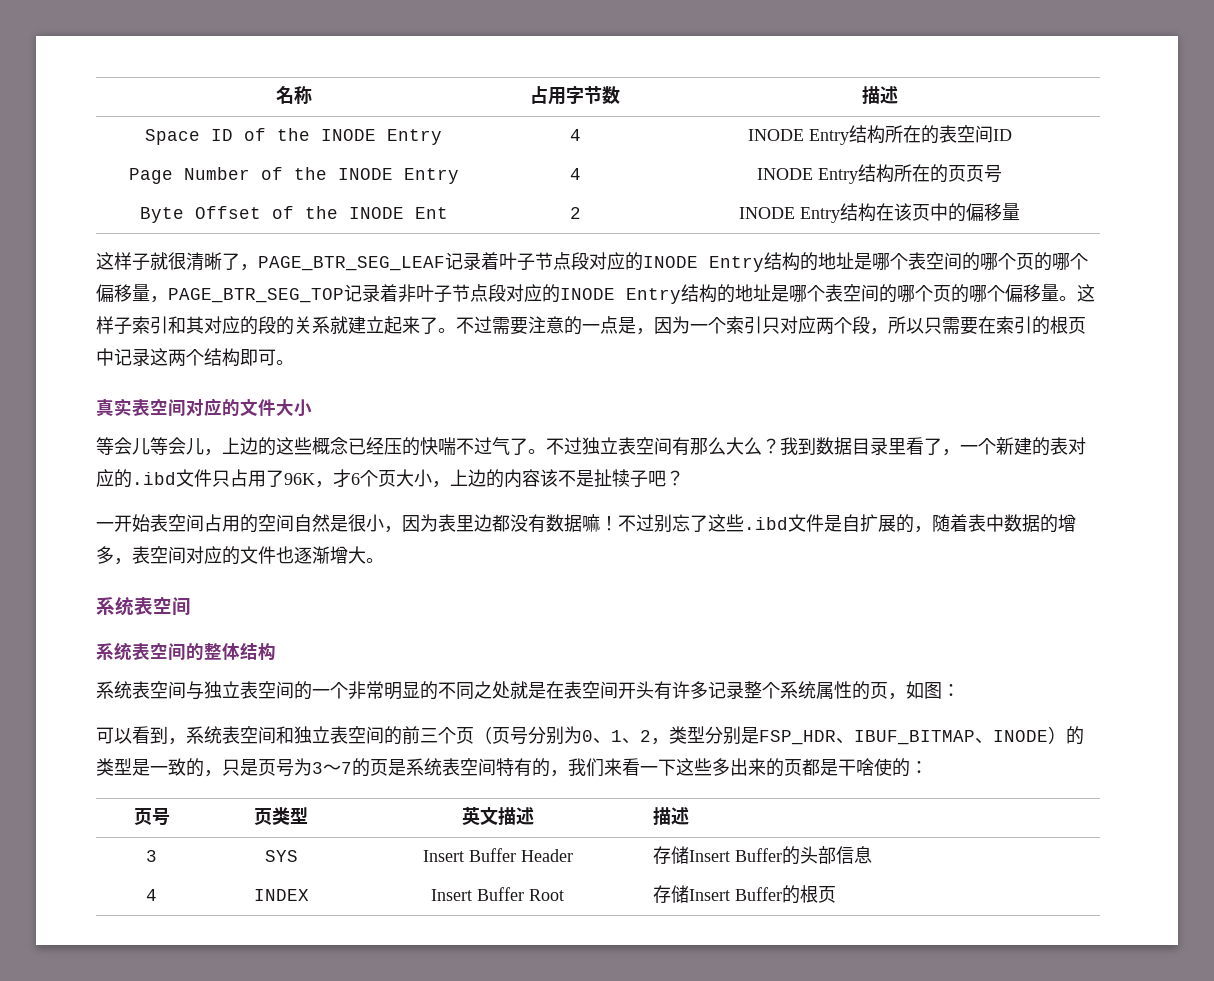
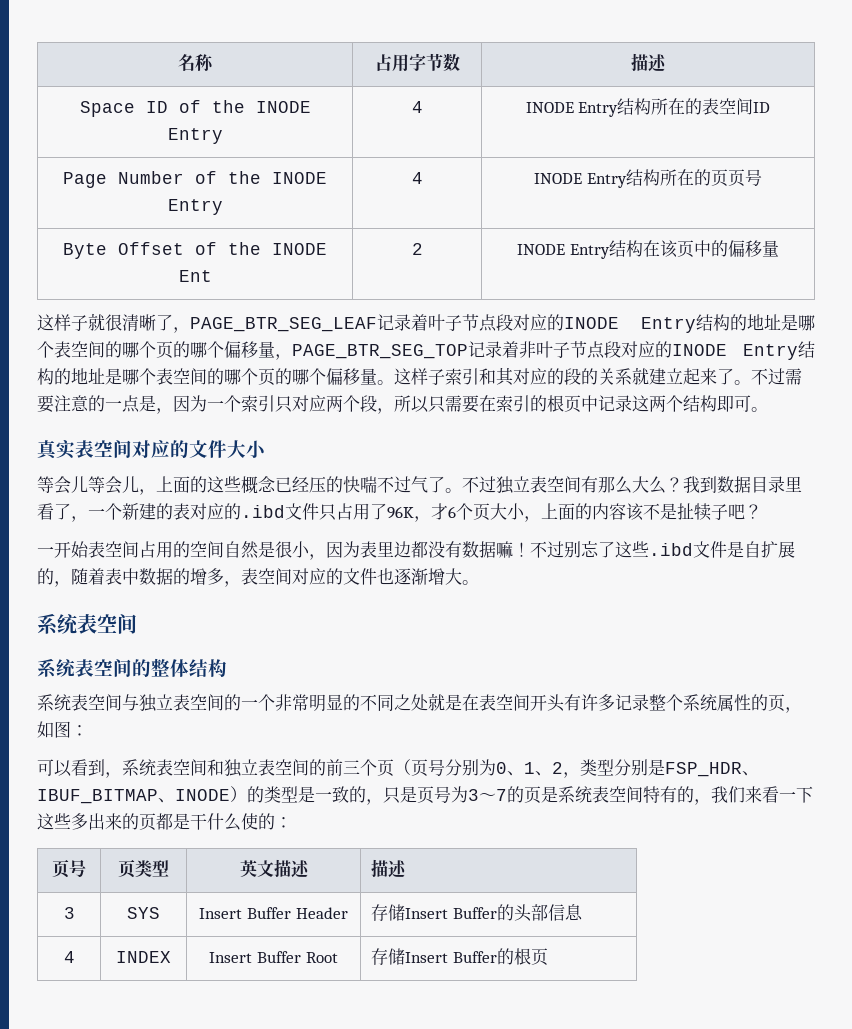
- 等会儿等会儿，上边的这些概念已经压的快喘不过气了。
+ 等会儿等会儿，上面的这些概念已经压的快喘不过气了。
- 我到数据目录里看了，一个新建的表对应的.ibd文件只占用了96K，才6个页大小，上边的内容该不是扯犊子吧？
+ 我到数据目录里看了，一个新建的表对应的.ibd文件只占用了96K，才6个页大小，上面的内容该不是扯犊子吧？
- 可以看到，系统表空间和独立表空间的前三个页（页号分别为0、1、2，类型分别是FSP_HDR、IBUF_BITMAP、INODE）的类型是一致的，只是页号为3～7的页是系统表空间特有的，我们来看一下这些多出来的页都是干啥使的：
+ 可以看到，系统表空间和独立表空间的前三个页（页号分别为0、1、2，类型分别是FSP_HDR、IBUF_BITMAP、INODE）的类型是一致的，只是页号为3～7的页是系统表空间特有的，我们来看一下这些多出来的页都是干什么使的：

